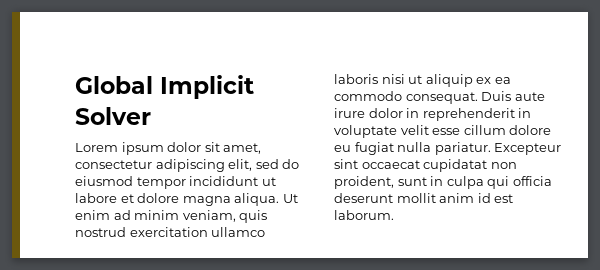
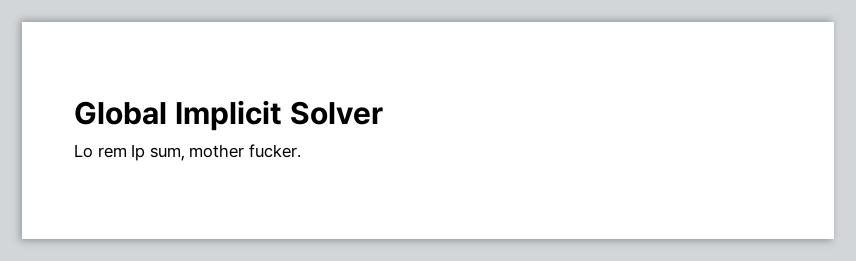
- Lorem ipsum dolor sit amet, consectetur adipiscing elit, sed do eiusmod tempor incididunt ut labore et dolore magna aliqua. Ut enim ad minim veniam, quis nostrud exercitation ullamco laboris nisi ut aliquip ex ea commodo consequat. Duis aute irure dolor in reprehenderit in voluptate velit esse cillum dolore eu fugiat nulla pariatur. Excepteur sint occaecat cupidatat non proident, sunt in culpa qui officia deserunt mollit anim id est laborum.
+ Lo rem Ip sum, mother fucker.

